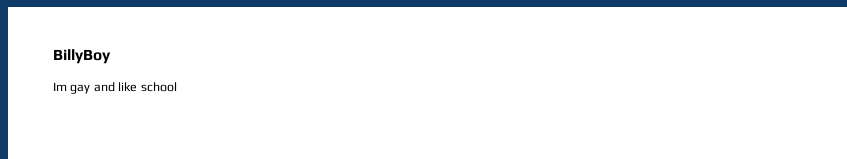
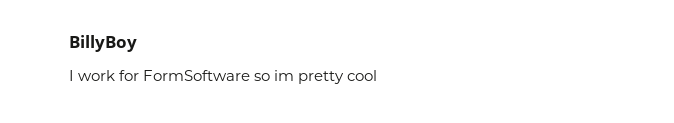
- Im gay and like school
+ I work for FormSoftware so im pretty cool

